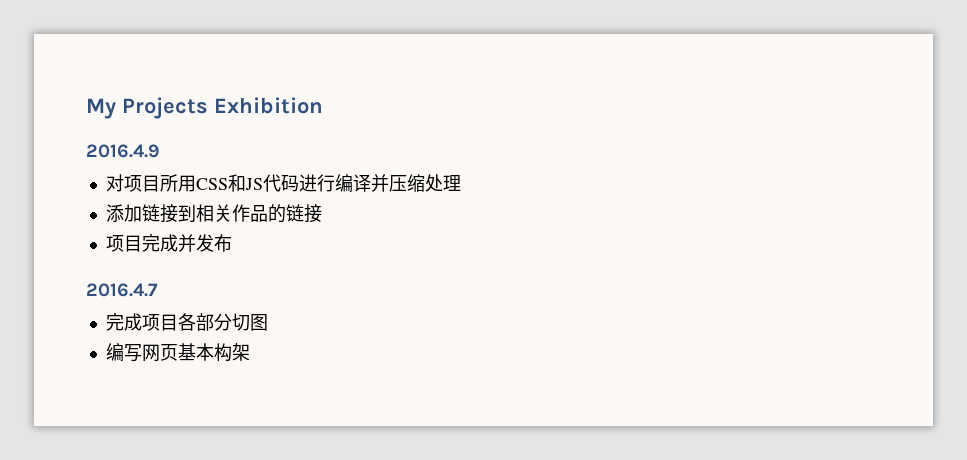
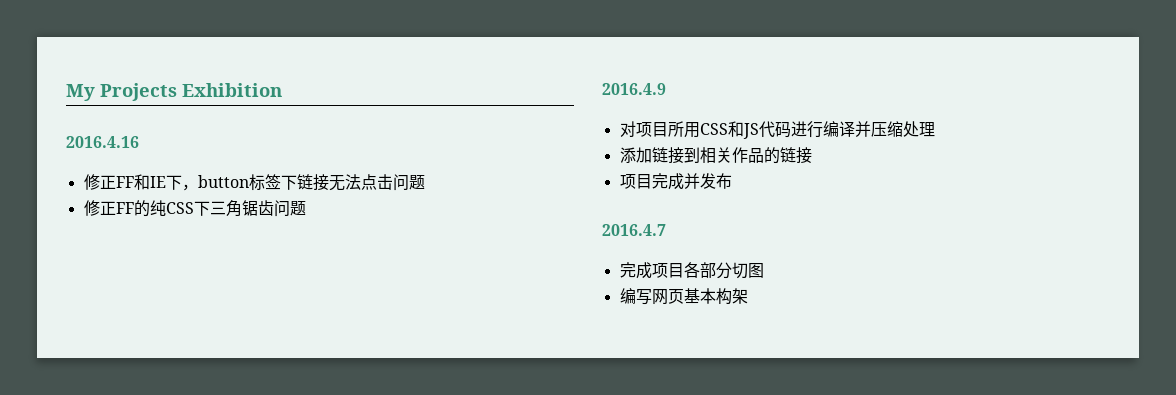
+ 2016.4.16
+ 修正FF和IE下，button标签下链接无法点击问题
+ 修正FF的纯CSS下三角锯齿问题

